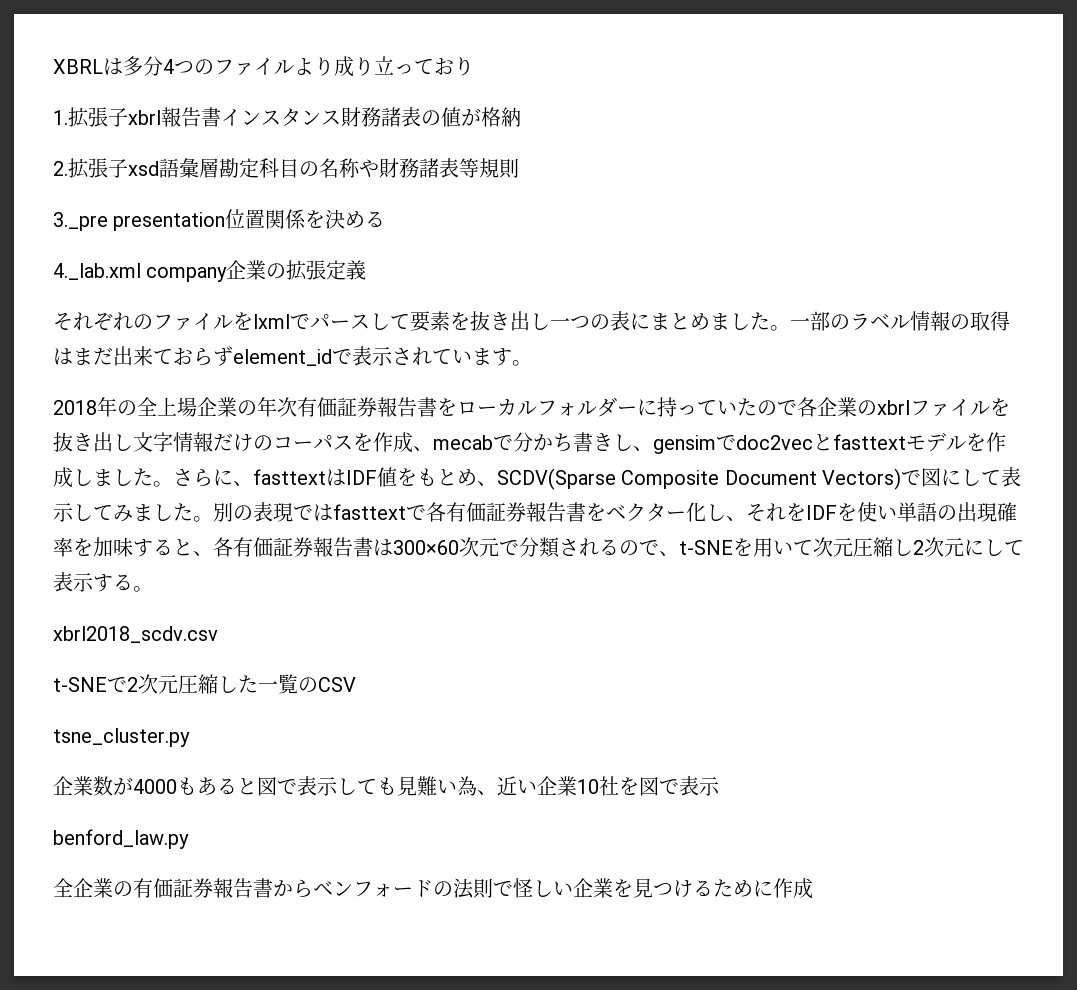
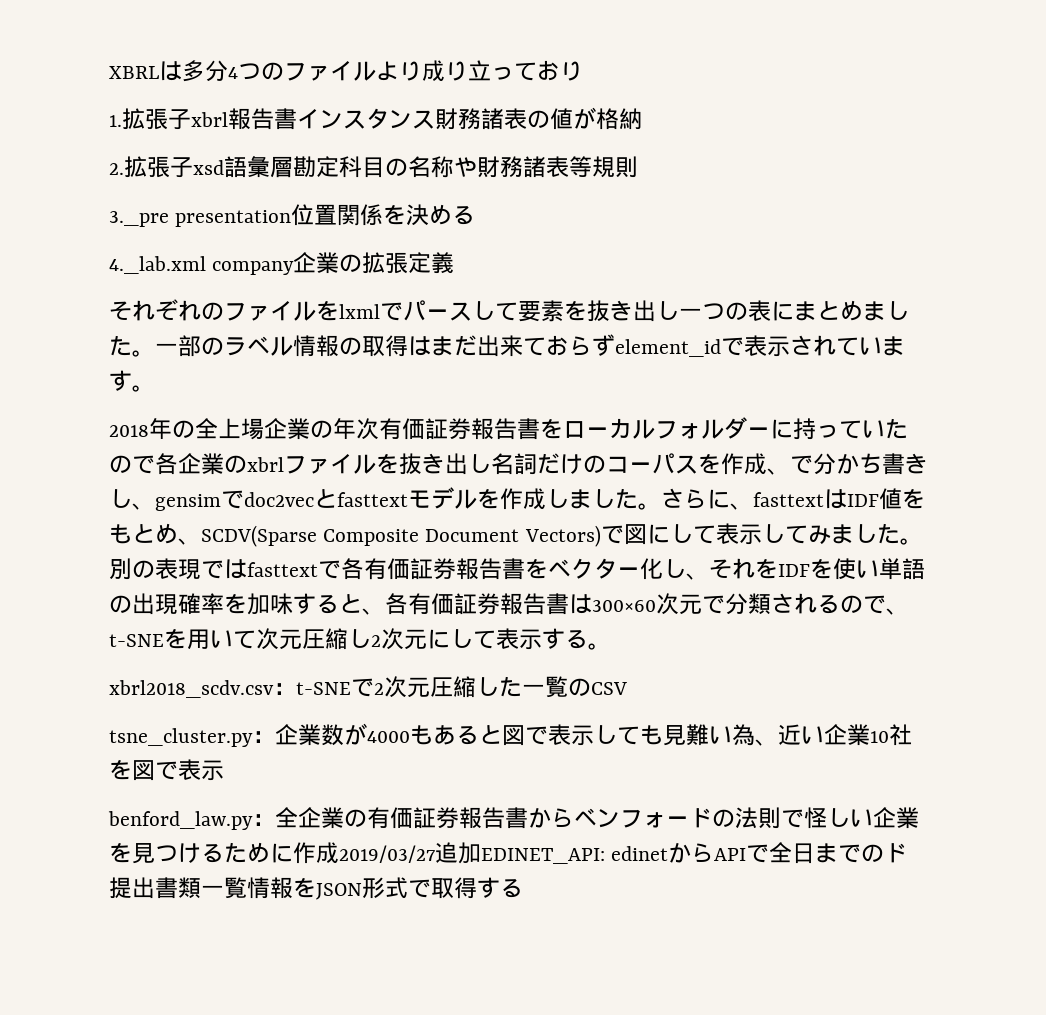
- 2018年の全上場企業の年次有価証券報告書をローカルフォルダーに持っていたので各企業のxbrlファイルを抜き出し文字情報だけのコーパスを作成、mecabで分かち書きし、gensimでdoc2vecとfasttextモデルを作成しました。
+ 2018年の全上場企業の年次有価証券報告書をローカルフォルダーに持っていたので各企業のxbrlファイルを抜き出し名詞だけのコーパスを作成、で分かち書きし、gensimでdoc2vecとfasttextモデルを作成しました。
- xbrl2018_scdv.csv
- t-SNEで2次元圧縮した一覧のCSV
+ xbrl2018_scdv.csv：t-SNEで2次元圧縮した一覧のCSV
- tsne_cluster.py
- 企業数が4000もあると図で表示しても見難い為、近い企業10社を図で表示
+ tsne_cluster.py：企業数が4000もあると図で表示しても見難い為、近い企業10社を図で表示
- benford_law.py
- 全企業の有価証券報告書からベンフォードの法則で怪しい企業を見つけるために作成
+ benford_law.py：全企業の有価証券報告書からベンフォードの法則で怪しい企業を見つけるために作成2019/03/27追加EDINET_API: edinetからAPIで全日までのド提出書類一覧情報をJSON形式で取得する

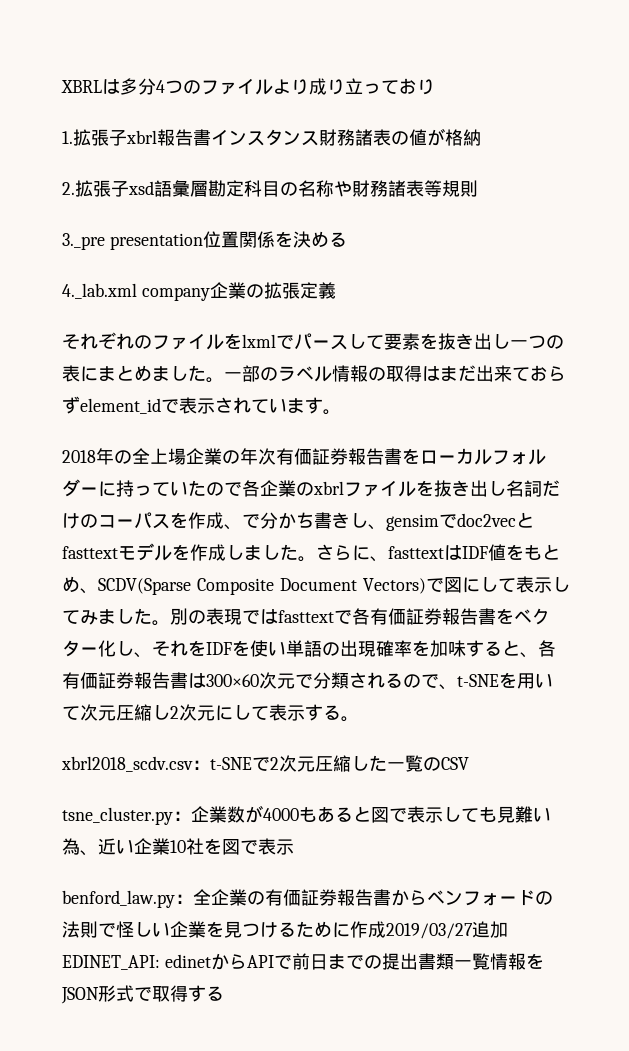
- benford_law.py：全企業の有価証券報告書からベンフォードの法則で怪しい企業を見つけるために作成2019/03/27追加EDINET_API: edinetからAPIで全日までのド提出書類一覧情報をJSON形式で取得する
+ benford_law.py：全企業の有価証券報告書からベンフォードの法則で怪しい企業を見つけるために作成2019/03/27追加EDINET_API: edinetからAPIで前日までの提出書類一覧情報をJSON形式で取得する

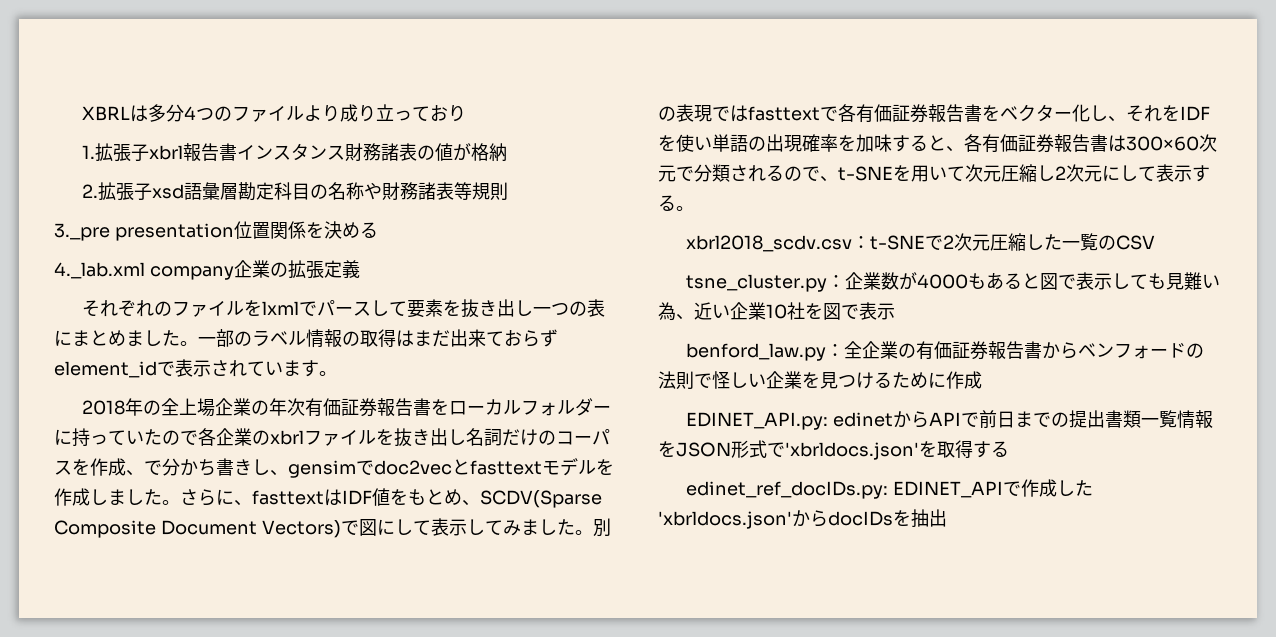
- benford_law.py：全企業の有価証券報告書からベンフォードの法則で怪しい企業を見つけるために作成2019/03/27追加EDINET_API: edinetからAPIで前日までの提出書類一覧情報をJSON形式で取得する
+ benford_law.py：全企業の有価証券報告書からベンフォードの法則で怪しい企業を見つけるために作成
+ EDINET_API.py: edinetからAPIで前日までの提出書類一覧情報をJSON形式で'xbrldocs.json'を取得する
+ edinet_ref_docIDs.py: EDINET_APIで作成した'xbrldocs.json'からdocIDsを抽出

